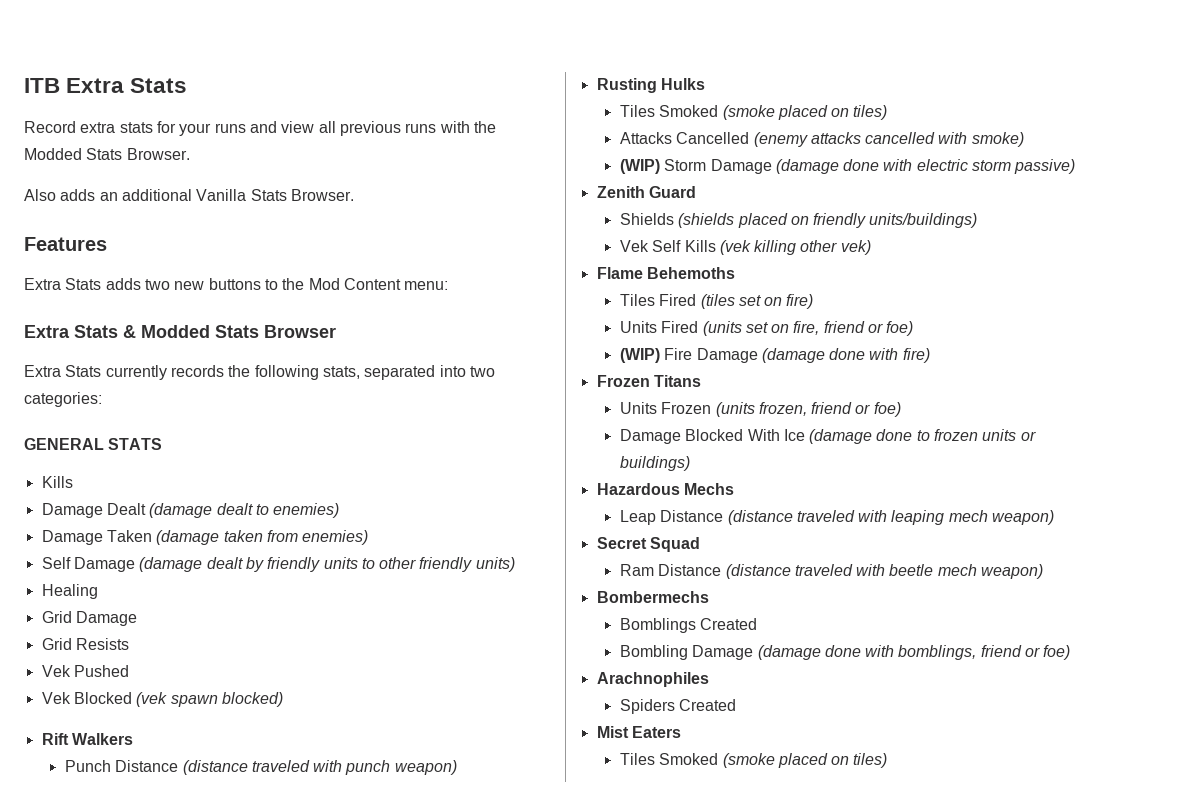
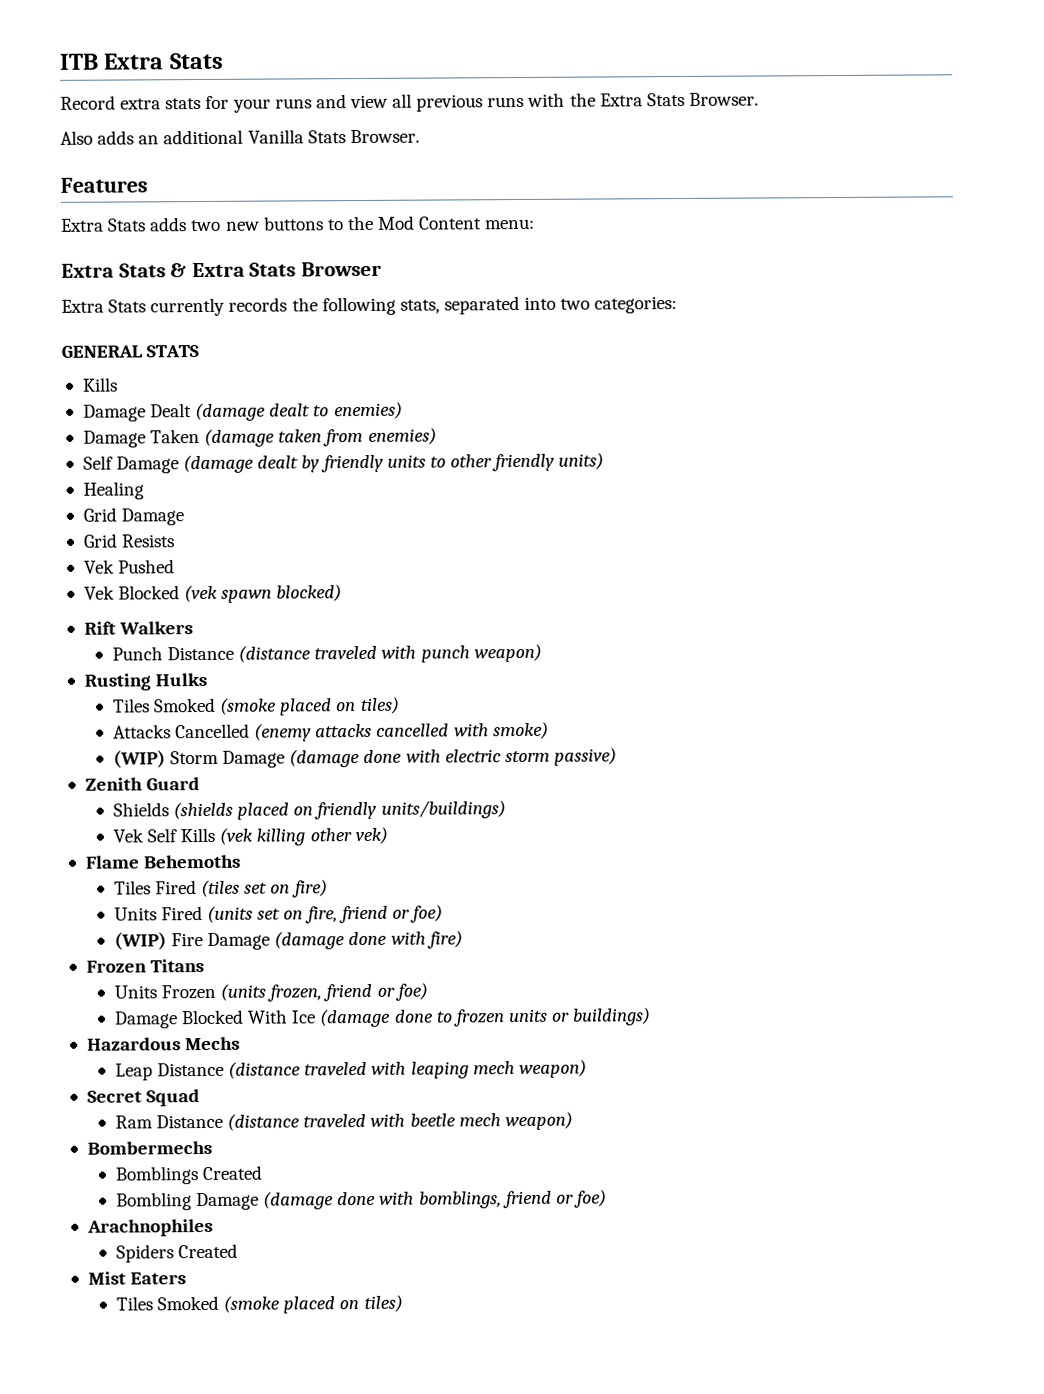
- Record extra stats for your runs and view all previous runs with the Modded Stats Browser.
+ Record extra stats for your runs and view all previous runs with the Extra Stats Browser.
- Extra Stats & Modded Stats Browser
+ Extra Stats & Extra Stats Browser

